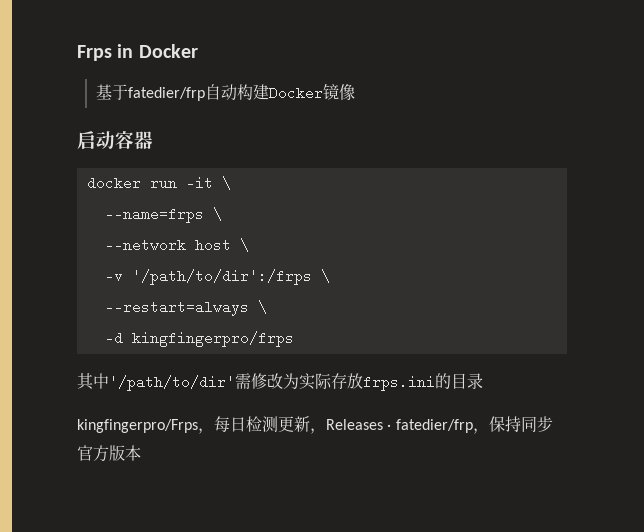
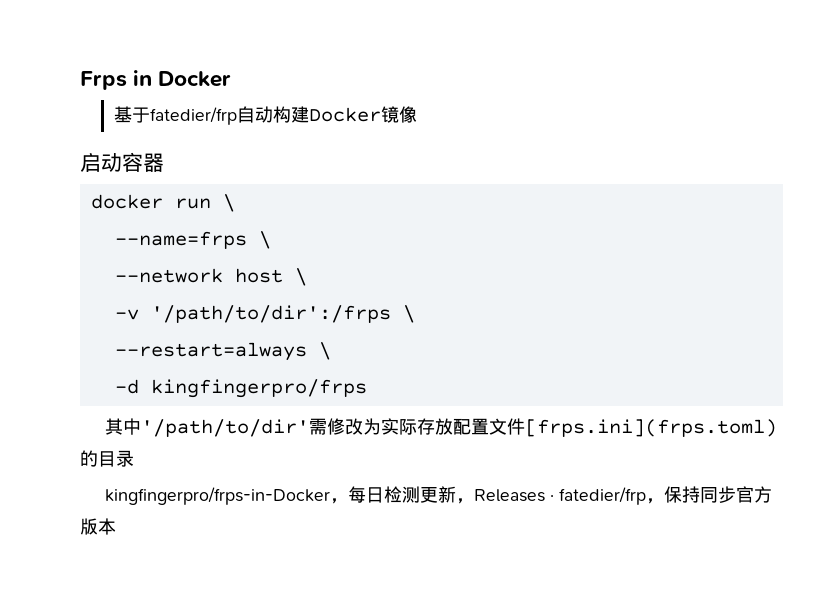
- docker run -it \
+ docker run \
- 其中'/path/to/dir'需修改为实际存放frps.ini的目录
+ 其中'/path/to/dir'需修改为实际存放配置文件[frps.ini](frps.toml)的目录
- kingfingerpro/Frps，每日检测更新，Releases · fatedier/frp，保持同步官方版本
+ kingfingerpro/frps-in-Docker，每日检测更新，Releases · fatedier/frp，保持同步官方版本

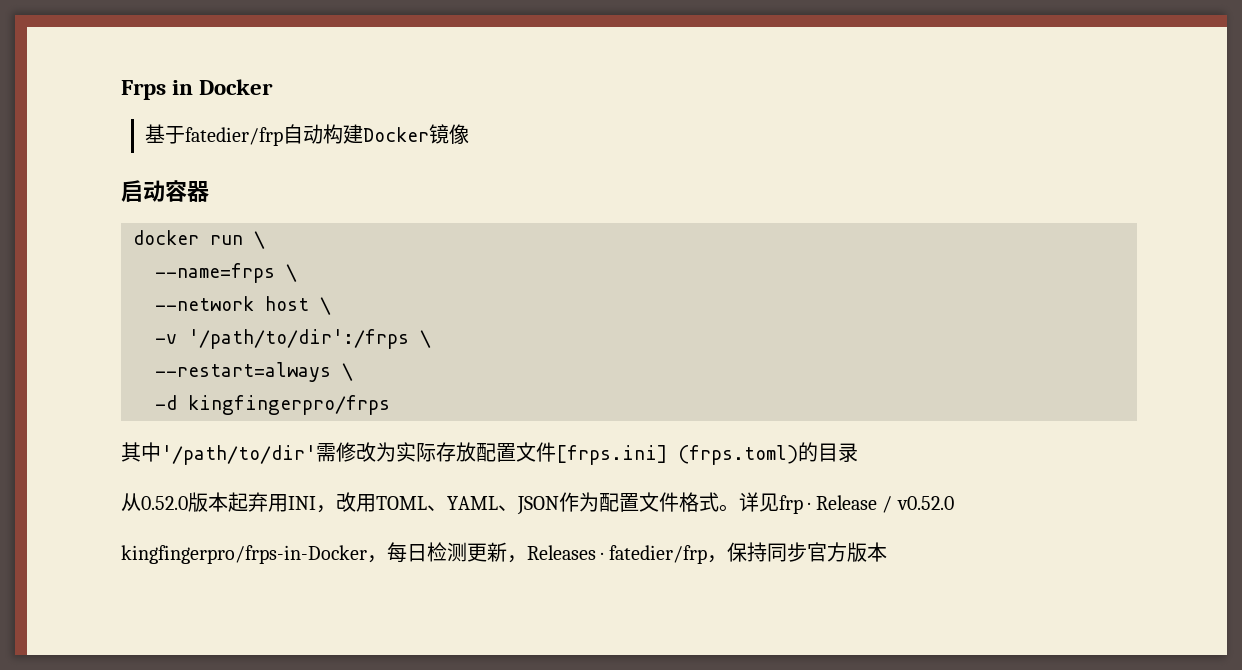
- 其中'/path/to/dir'需修改为实际存放配置文件[frps.ini](frps.toml)的目录
+ 其中'/path/to/dir'需修改为实际存放配置文件[frps.ini] (frps.toml)的目录
+ 从0.52.0版本起弃用INI，改用TOML、YAML、JSON作为配置文件格式。详见frp · Release / v0.52.0

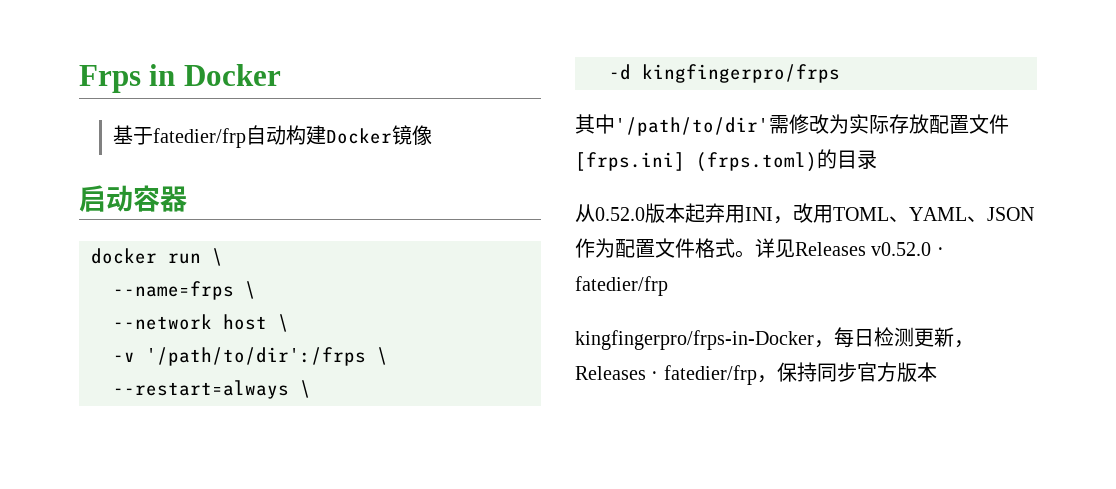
- 详见frp · Release / v0.52.0
+ 详见Releases v0.52.0 · fatedier/frp

